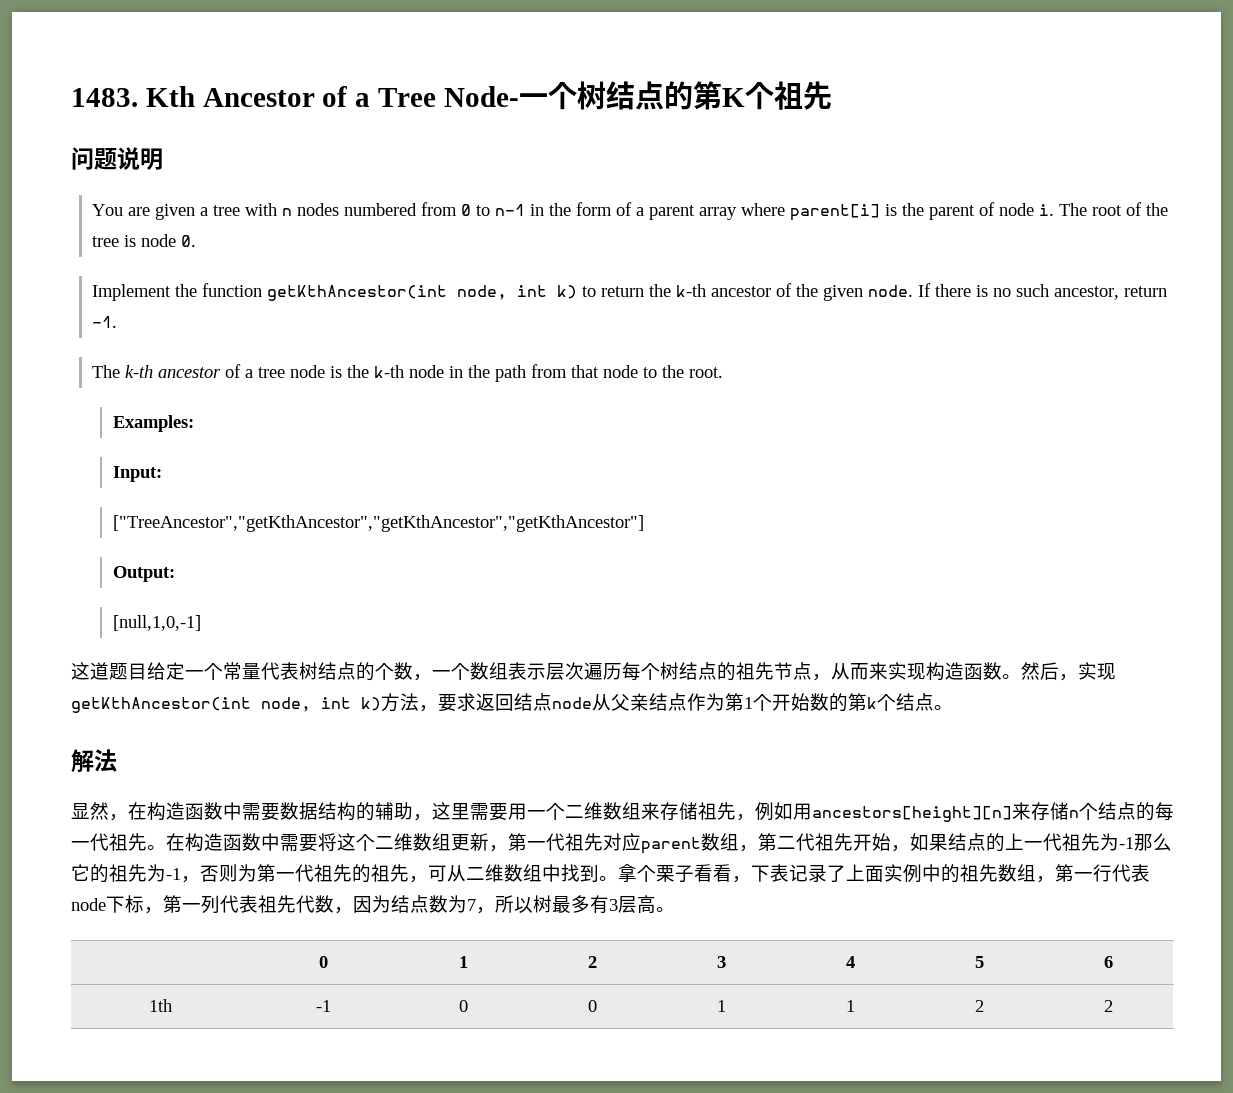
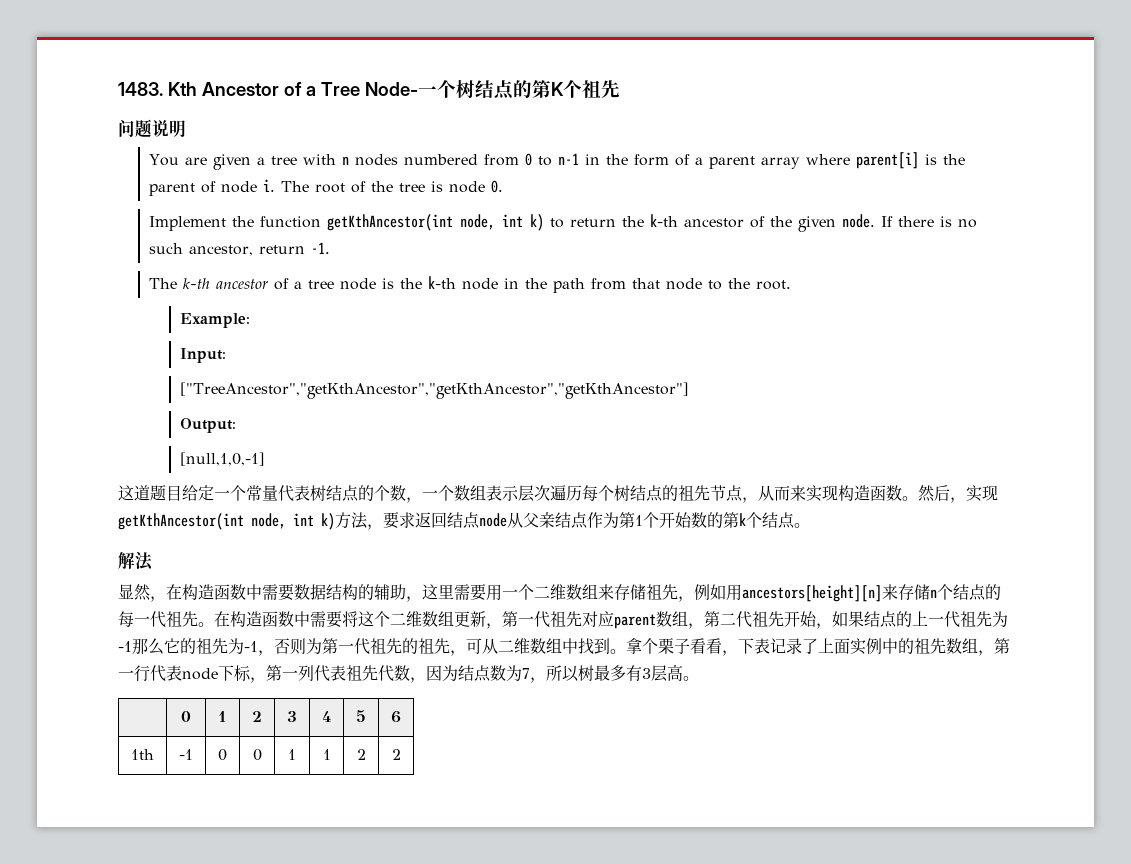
- Examples:
+ Example:

